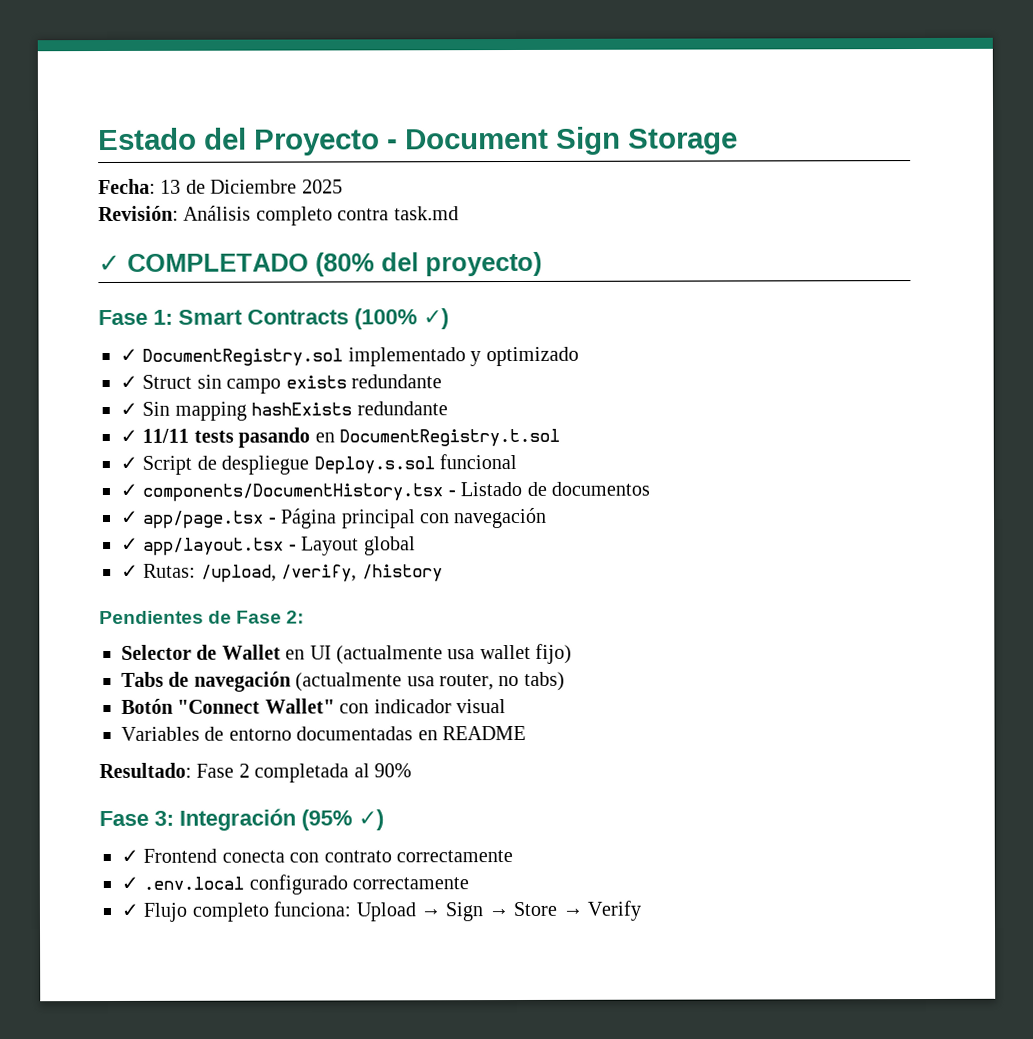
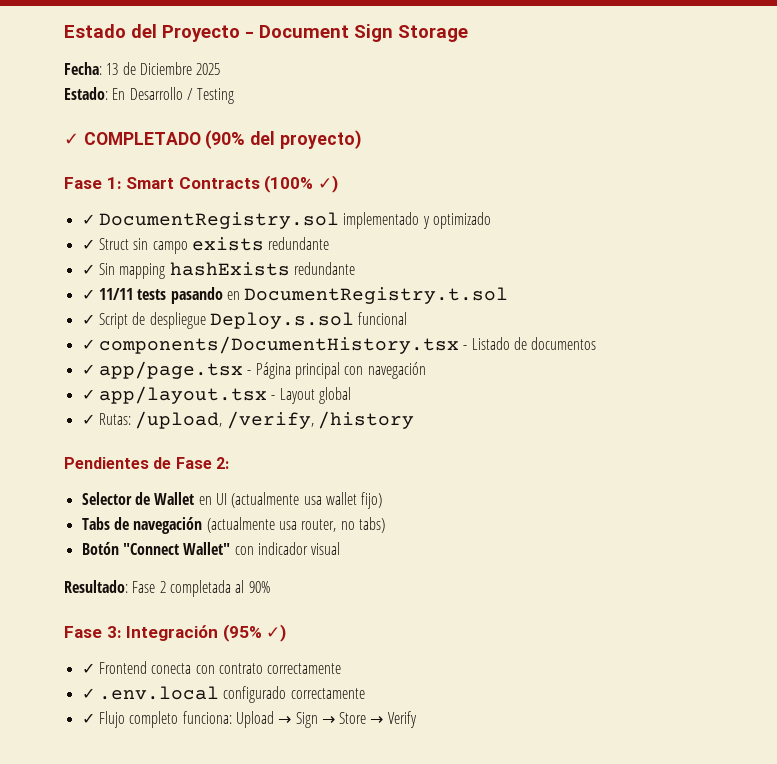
- Revisión: Análisis completo contra task.md
+ Estado: En Desarrollo / Testing
- ✓ COMPLETADO (80% del proyecto)
+ ✓ COMPLETADO (90% del proyecto)
- Variables de entorno documentadas en README

